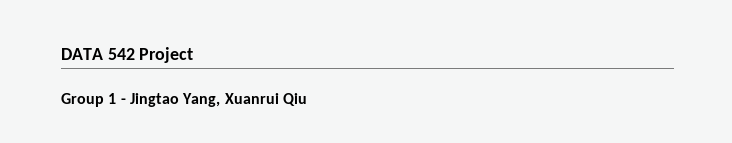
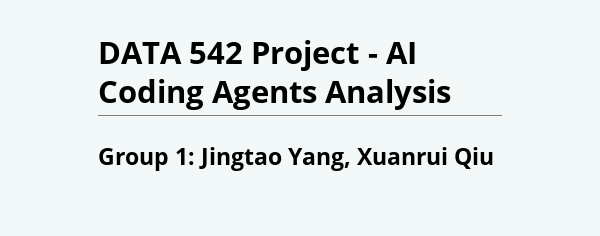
- DATA 542 Project
+ DATA 542 Project - AI Coding Agents Analysis
- Group 1 - Jingtao Yang, Xuanrui Qiu
+ Group 1: Jingtao Yang, Xuanrui Qiu

